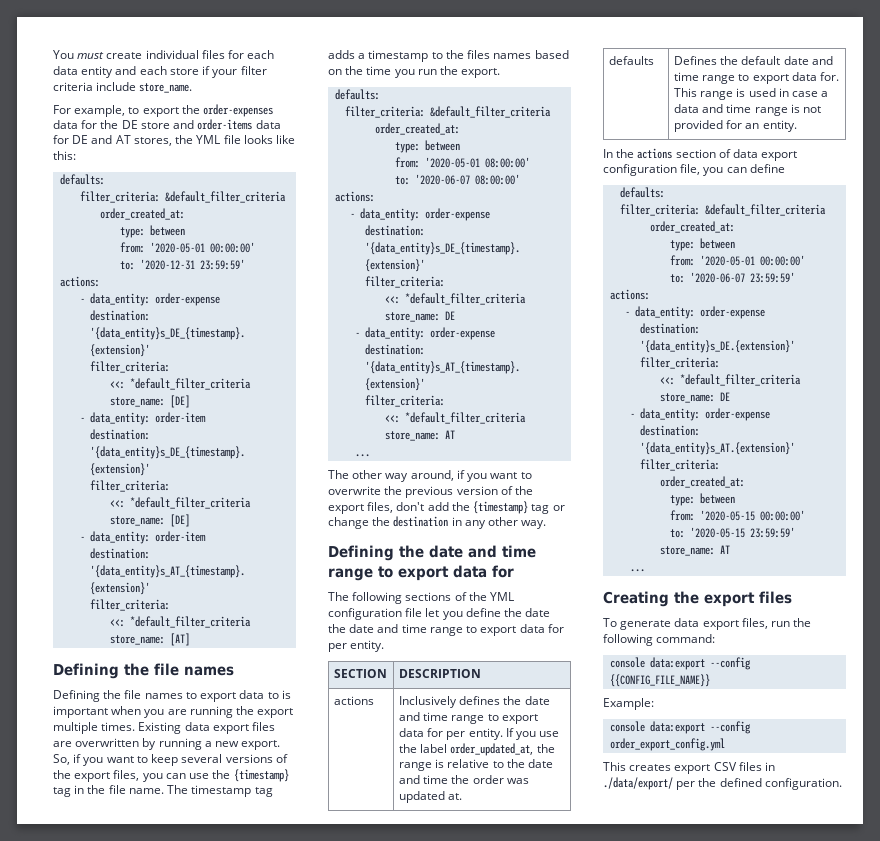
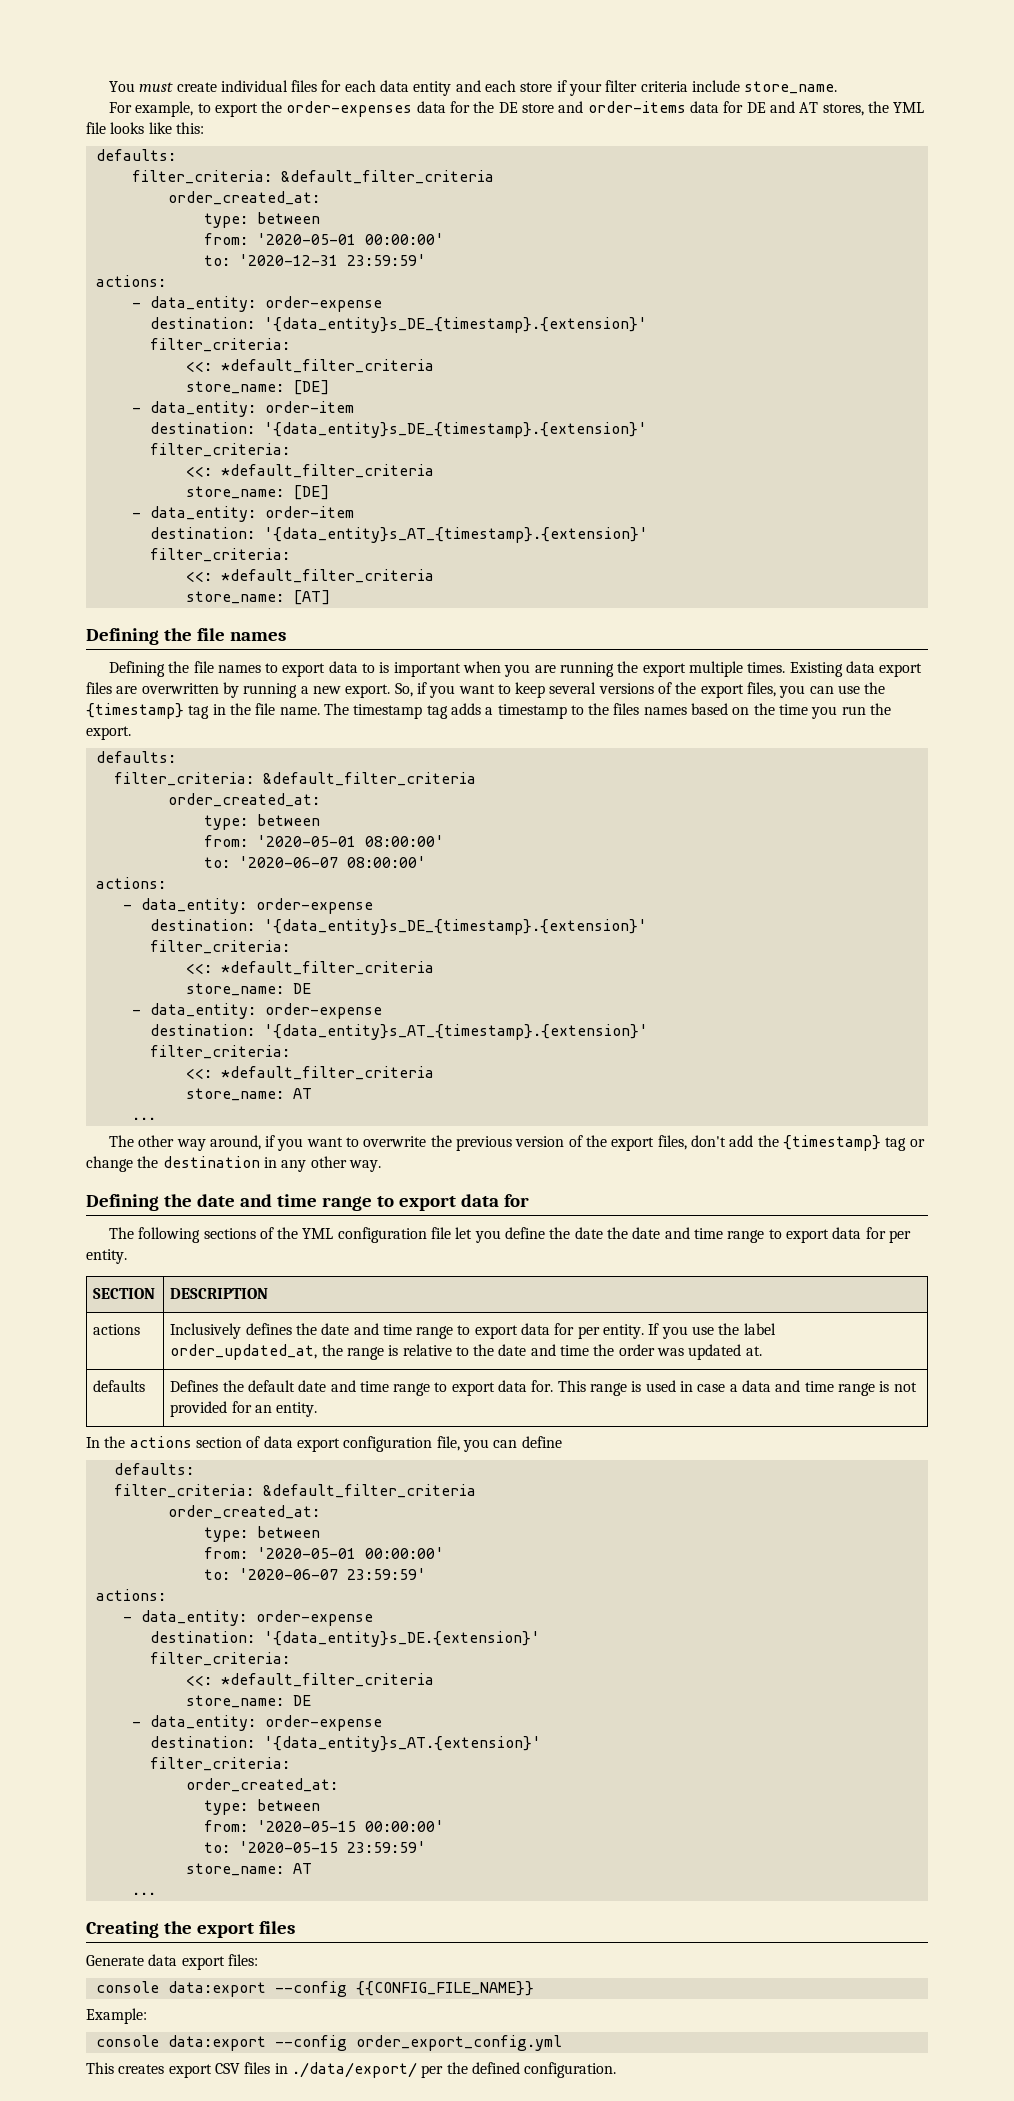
- To generate data export files, run the following command:
+ Generate data export files:

